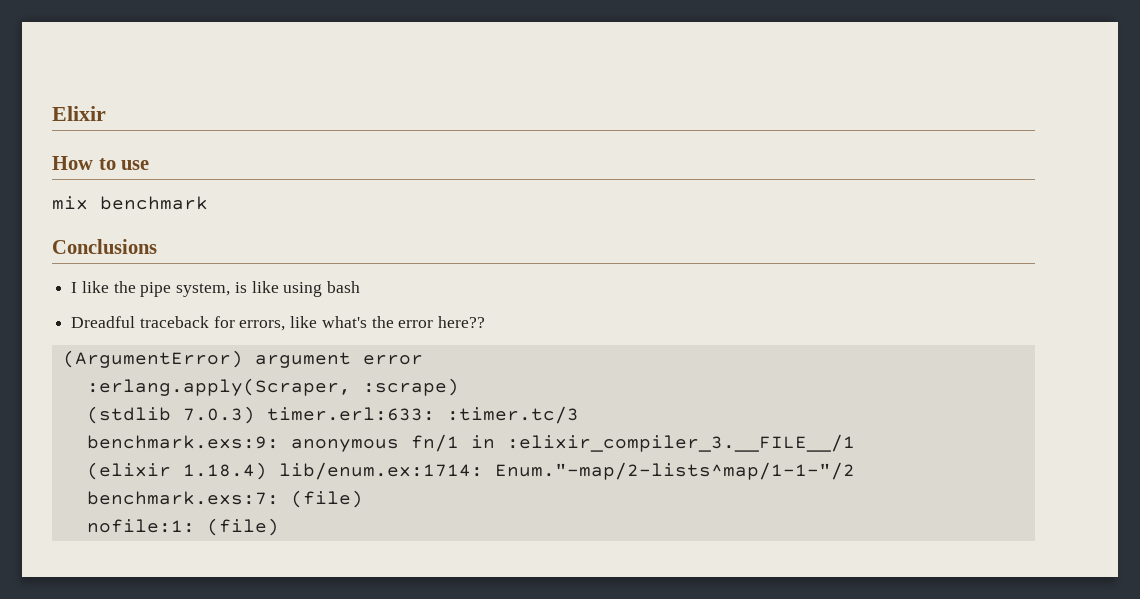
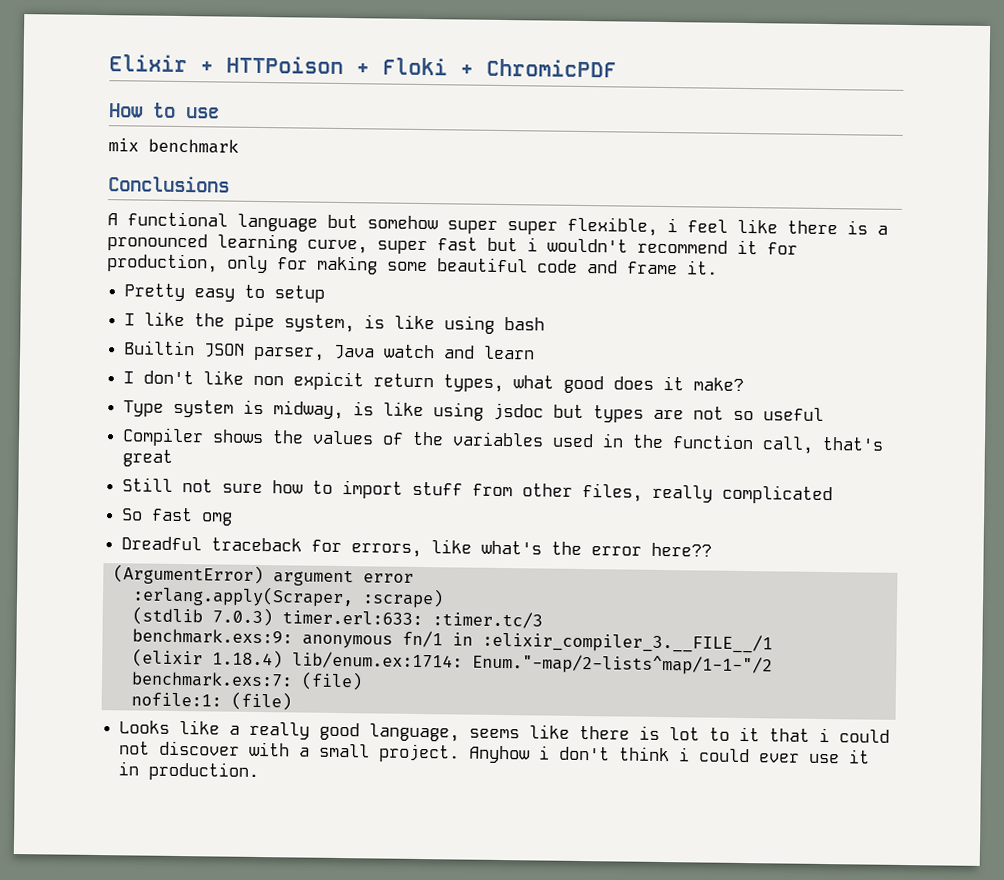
- Elixir
+ Elixir + HTTPoison + Floki + ChromicPDF
+ A functional language but somehow super super flexible, i feel like there is a pronounced learning curve, super fast but i wouldn't recommend it for production, only for making some beautiful code and frame it.
+ Pretty easy to setup
+ Builtin JSON parser, Java watch and learn
+ I don't like non expicit return types, what good does it make?
+ Type system is midway, is like using jsdoc but types are not so useful
+ Compiler shows the values of the variables used in the function call, that's great
+ Still not sure how to import stuff from other files, really complicated
+ So fast omg
+ Looks like a really good language, seems like there is lot to it that i could not discover with a small project. Anyhow i don't think i could ever use it in production.

